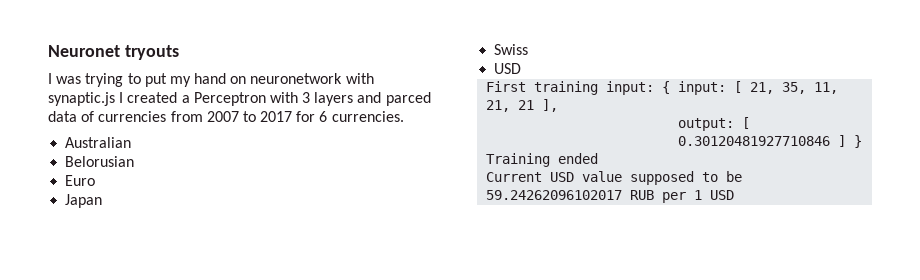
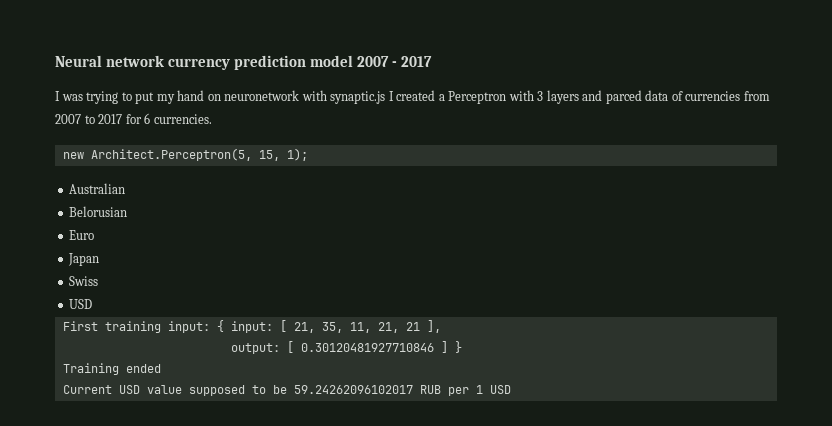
- Neuronet tryouts
+ Neural network currency prediction model 2007 - 2017
+ new Architect.Perceptron(5, 15, 1);

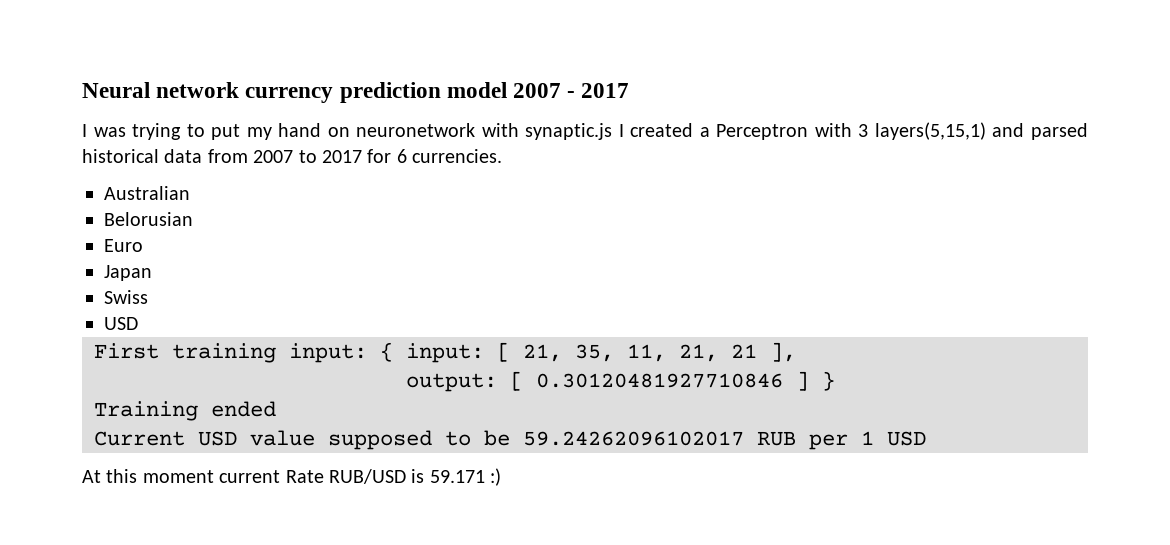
- I was trying to put my hand on neuronetwork with synaptic.js I created a Perceptron with 3 layers and parced data of currencies from 2007 to 2017 for 6 currencies.
+ I was trying to put my hand on neuronetwork with synaptic.js I created a Perceptron with 3 layers(5,15,1) and parsed historical data from 2007 to 2017 for 6 currencies.
- new Architect.Perceptron(5, 15, 1);
+ At this moment current Rate RUB/USD is 59.171 :)

